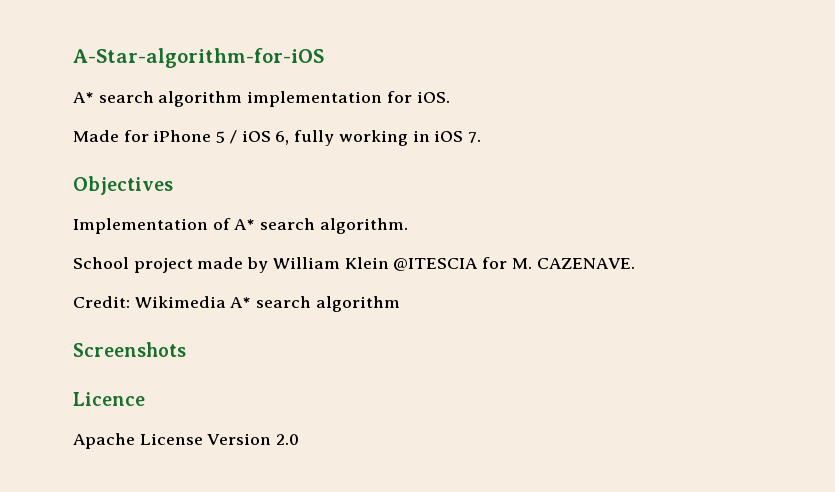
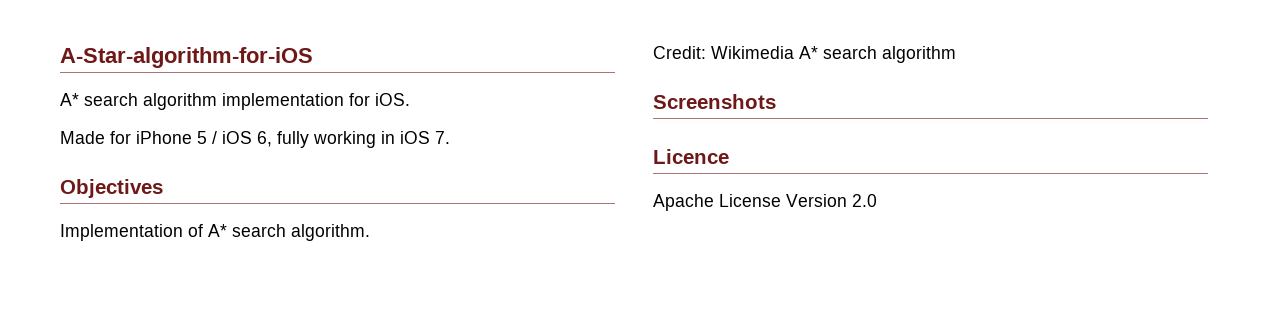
- School project made by William Klein @ITESCIA for M. CAZENAVE.

